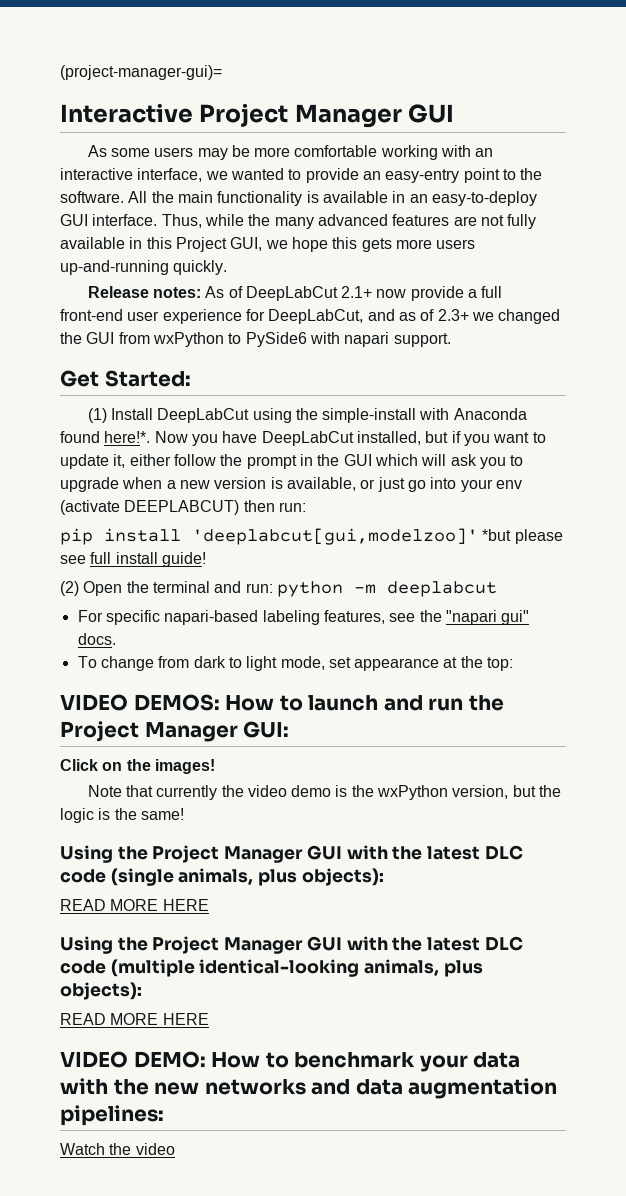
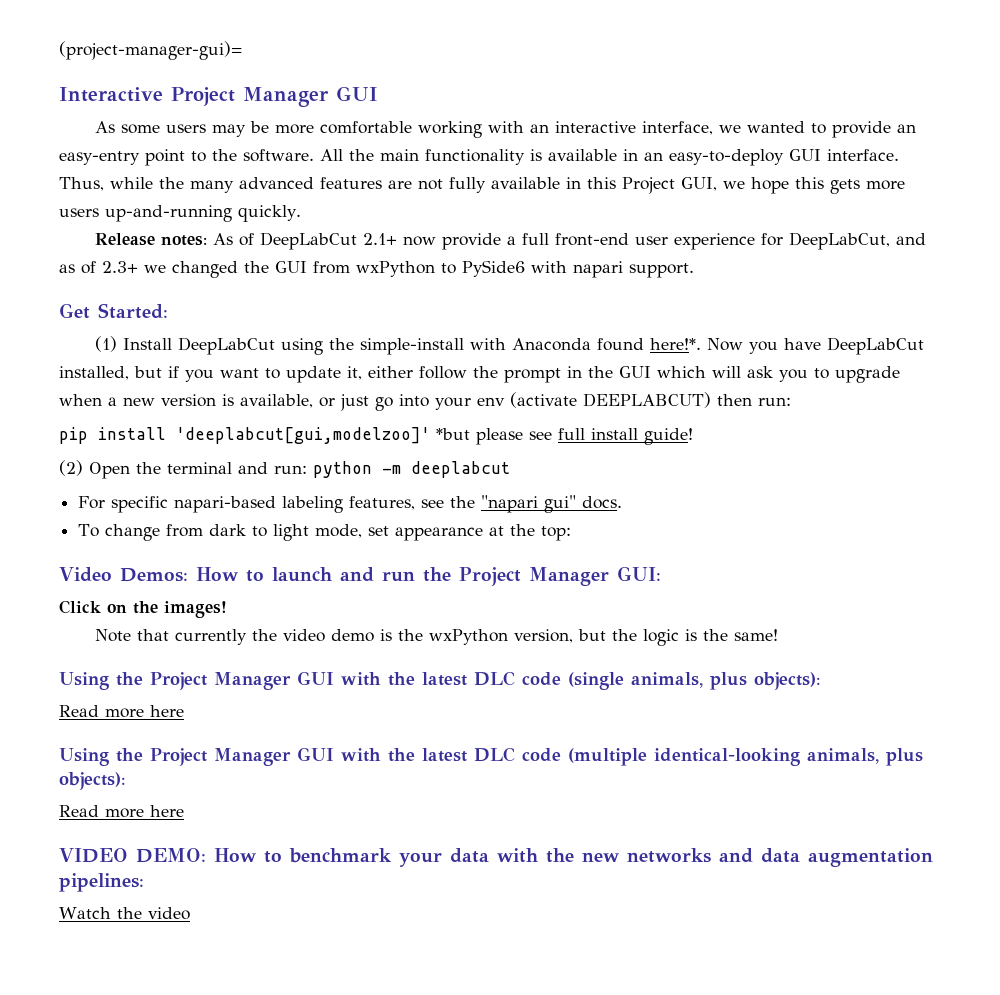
- VIDEO DEMOS: How to launch and run the Project Manager GUI:
+ Video Demos: How to launch and run the Project Manager GUI:
  Using the Project Manager GUI with the latest DLC code (single animals, plus objects):
- READ MORE HERE
+ Read more here
  Using the Project Manager GUI with the latest DLC code (multiple identical-looking animals, plus objects):
- READ MORE HERE
+ Read more here

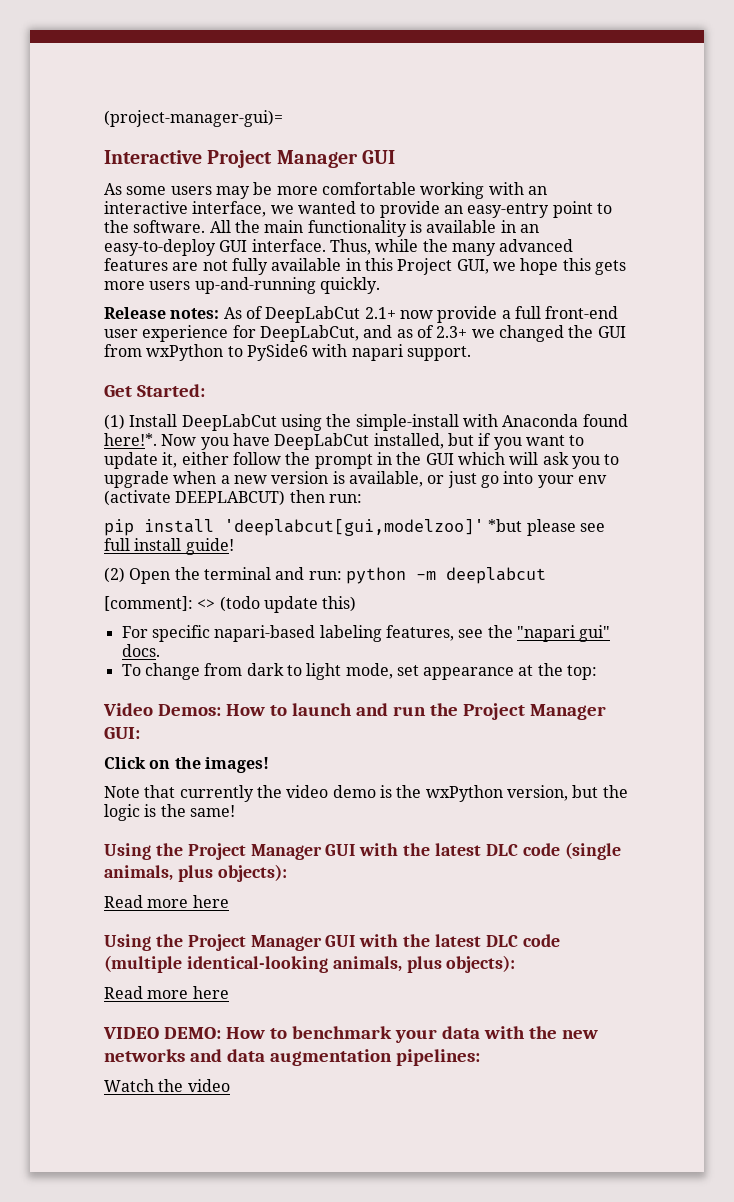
+ [comment]: <> (todo update this)

